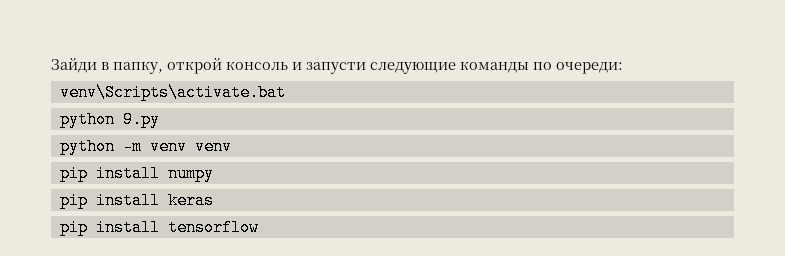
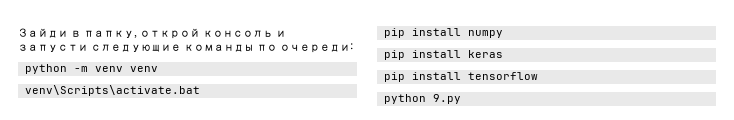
- venv\Scripts\activate.bat
- python 9.py
+ venv\Scripts\activate.bat
+ python 9.py

